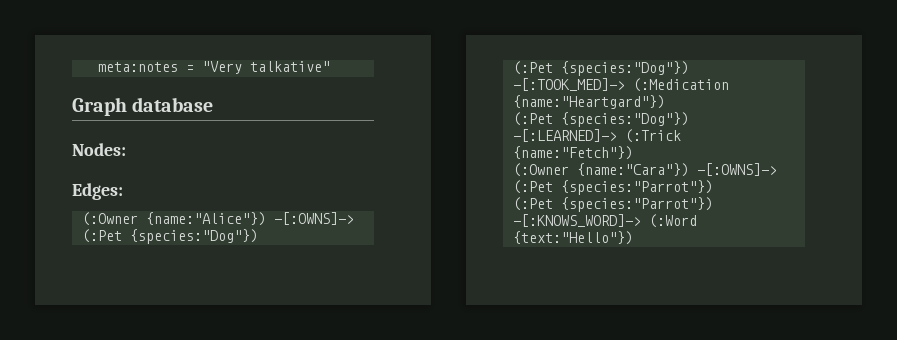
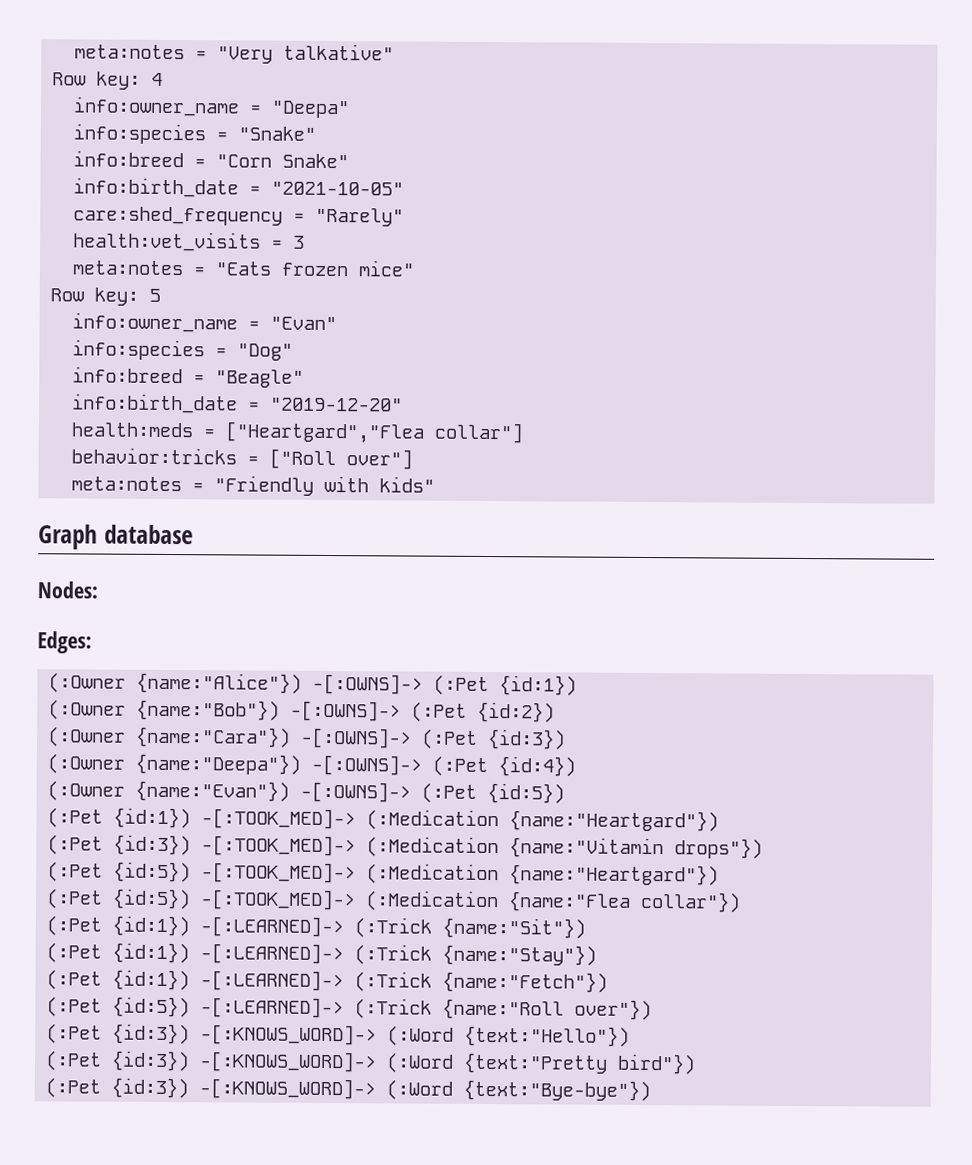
+ Row key: 4
+ info:owner_name = "Deepa"
+ info:species = "Snake"
+ info:breed = "Corn Snake"
+ info:birth_date = "2021-10-05"
+ care:shed_frequency = "Rarely"
+ health:vet_visits = 3
+ meta:notes = "Eats frozen mice"
+ Row key: 5
+ info:owner_name = "Evan"
+ info:species = "Dog"
+ info:breed = "Beagle"
+ info:birth_date = "2019-12-20"
+ health:meds = ["Heartgard","Flea collar"]
+ behavior:tricks = ["Roll over"]
+ meta:notes = "Friendly with kids"
- (:Owner {name:"Alice"}) -[:OWNS]-> (:Pet {species:"Dog"})
- (:Pet {species:"Dog"}) -[:TOOK_MED]-> (:Medication {name:"Heartgard"})
- (:Pet {species:"Dog"}) -[:LEARNED]-> (:Trick {name:"Fetch"})
- (:Owner {name:"Cara"}) -[:OWNS]-> (:Pet {species:"Parrot"})
- (:Pet {species:"Parrot"}) -[:KNOWS_WORD]-> (:Word {text:"Hello"})
+ (:Owner {name:"Alice"}) -[:OWNS]-> (:Pet {id:1})
+ (:Owner {name:"Bob"}) -[:OWNS]-> (:Pet {id:2})
+ (:Owner {name:"Cara"}) -[:OWNS]-> (:Pet {id:3})
+ (:Owner {name:"Deepa"}) -[:OWNS]-> (:Pet {id:4})
+ (:Owner {name:"Evan"}) -[:OWNS]-> (:Pet {id:5})
+ (:Pet {id:1}) -[:TOOK_MED]-> (:Medication {name:"Heartgard"})
+ (:Pet {id:3}) -[:TOOK_MED]-> (:Medication {name:"Vitamin drops"})
+ (:Pet {id:5}) -[:TOOK_MED]-> (:Medication {name:"Heartgard"})
+ (:Pet {id:5}) -[:TOOK_MED]-> (:Medication {name:"Flea collar"})
+ (:Pet {id:1}) -[:LEARNED]-> (:Trick {name:"Sit"})
+ (:Pet {id:1}) -[:LEARNED]-> (:Trick {name:"Stay"})
+ (:Pet {id:1}) -[:LEARNED]-> (:Trick {name:"Fetch"})
+ (:Pet {id:5}) -[:LEARNED]-> (:Trick {name:"Roll over"})
+ (:Pet {id:3}) -[:KNOWS_WORD]-> (:Word {text:"Hello"})
+ (:Pet {id:3}) -[:KNOWS_WORD]-> (:Word {text:"Pretty bird"})
+ (:Pet {id:3}) -[:KNOWS_WORD]-> (:Word {text:"Bye-bye"})

